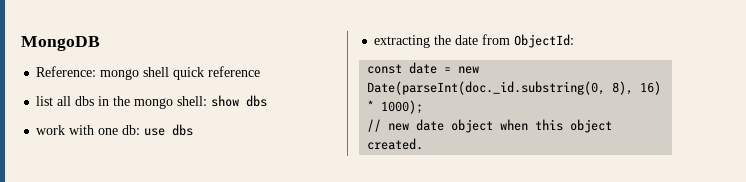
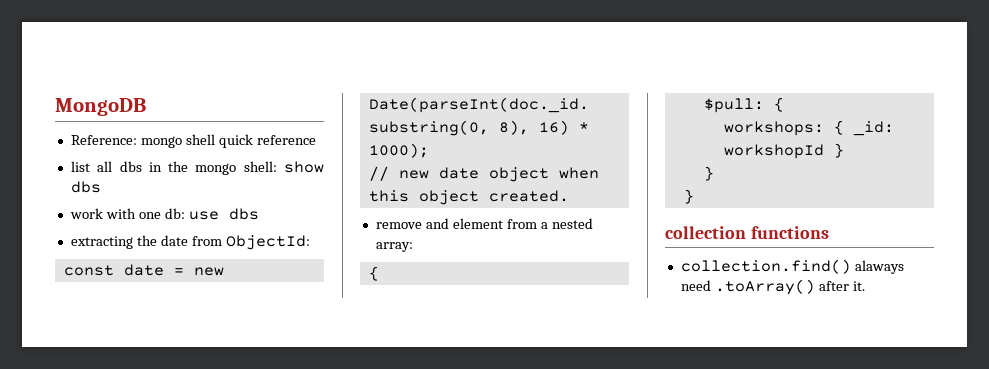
+ remove and element from a nested array:
+ {
+ $pull: {
+ workshops: { _id: workshopId }
+ }
+ }
+ collection functions
+ collection.find() alaways need .toArray() after it.

